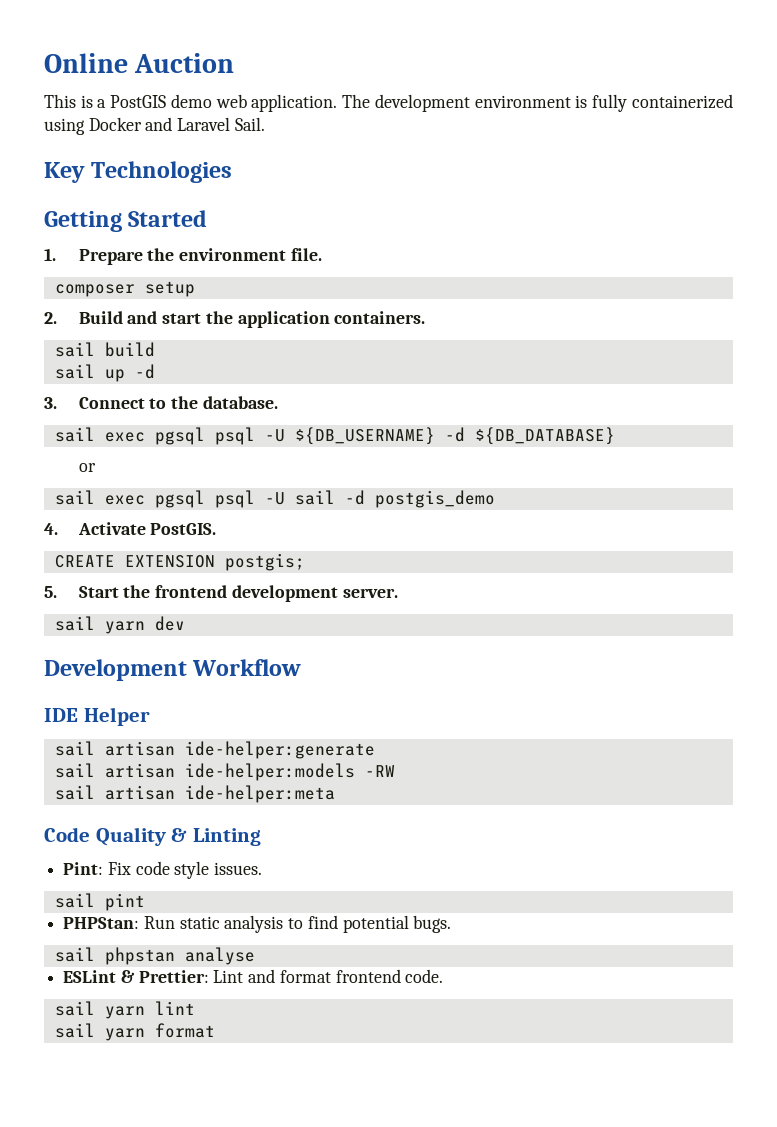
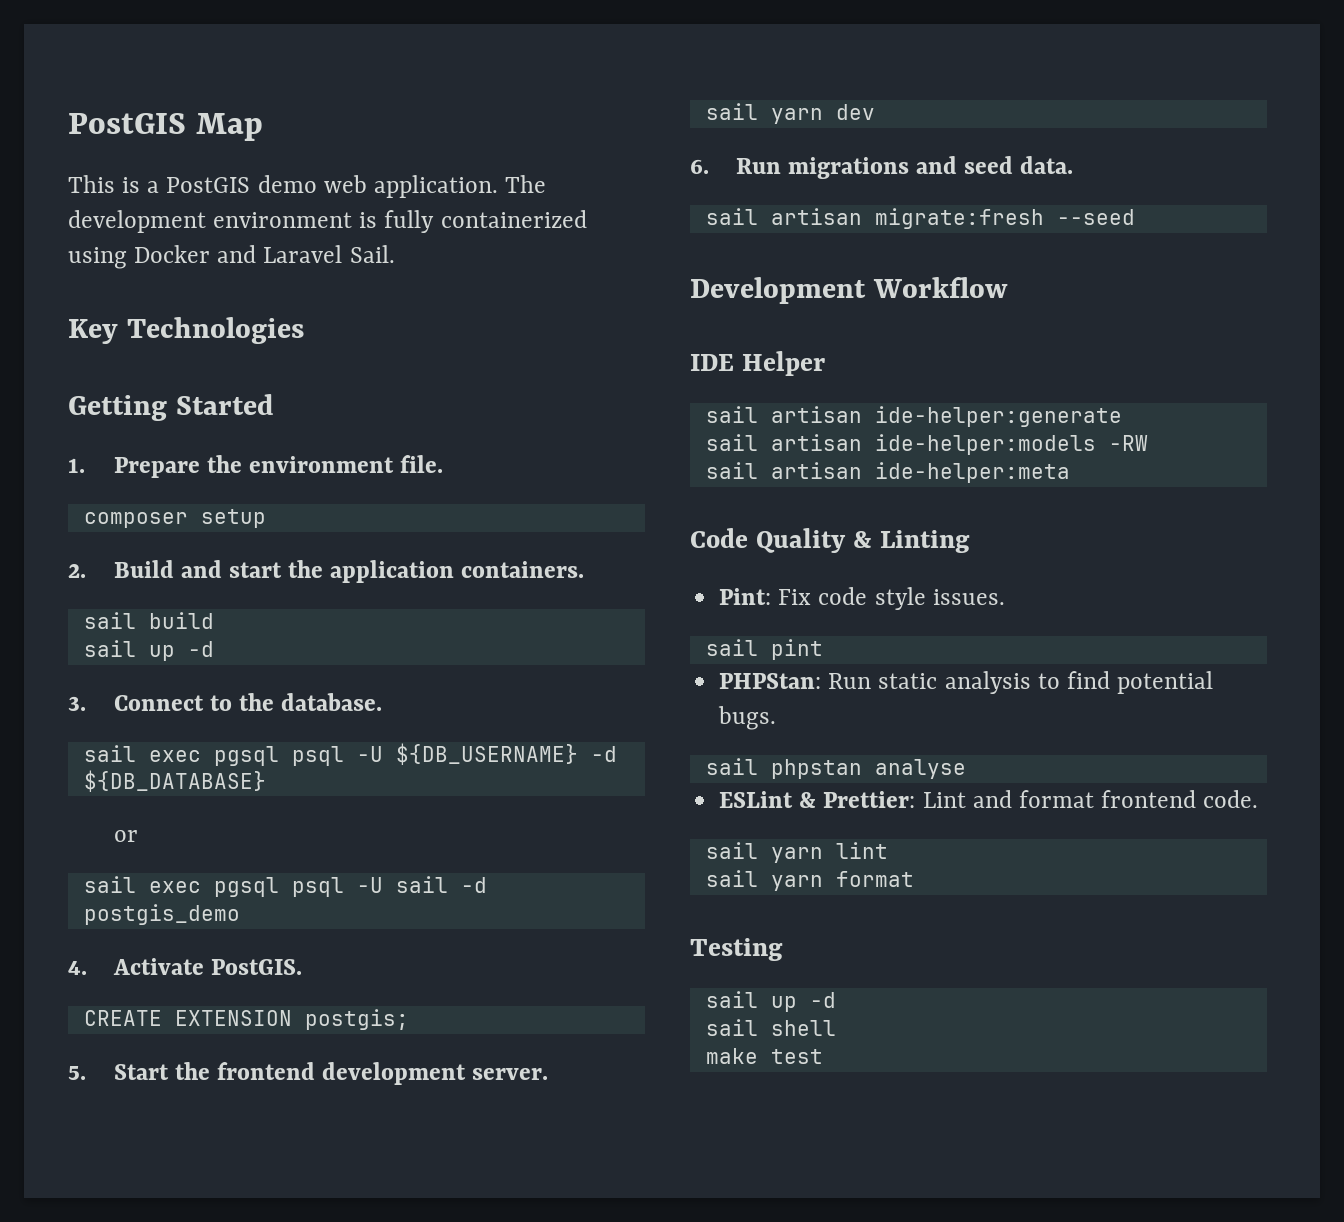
- Online Auction
+ PostGIS Map
+ 6. Run migrations and seed data.
+ sail artisan migrate:fresh --seed
+ Testing
+ sail up -d
+ sail shell
+ make test

